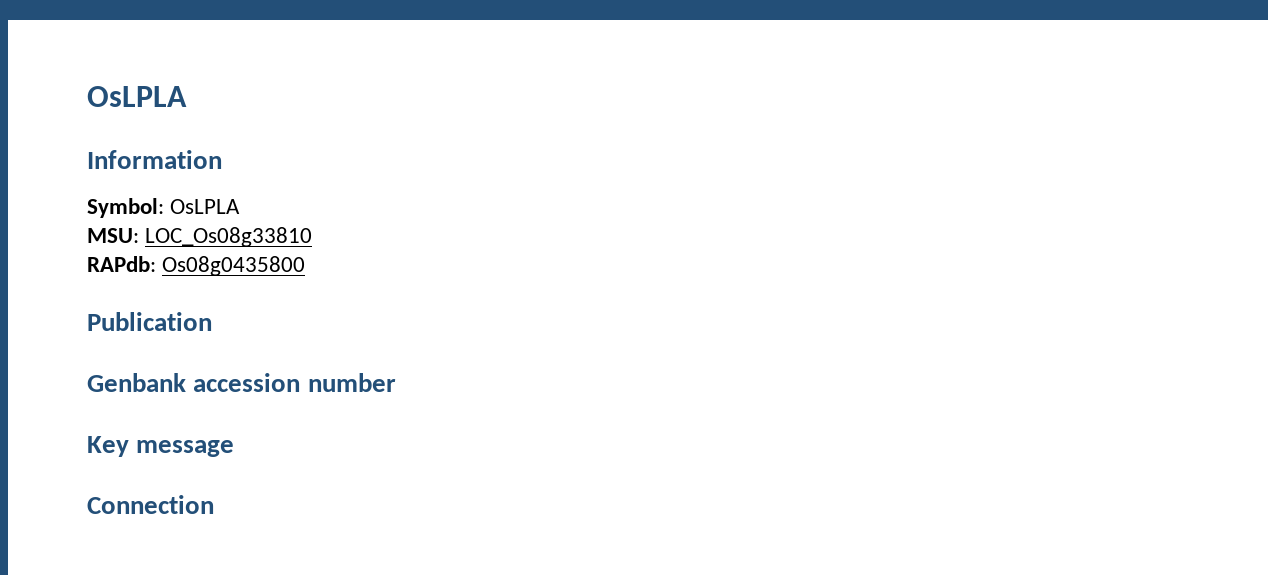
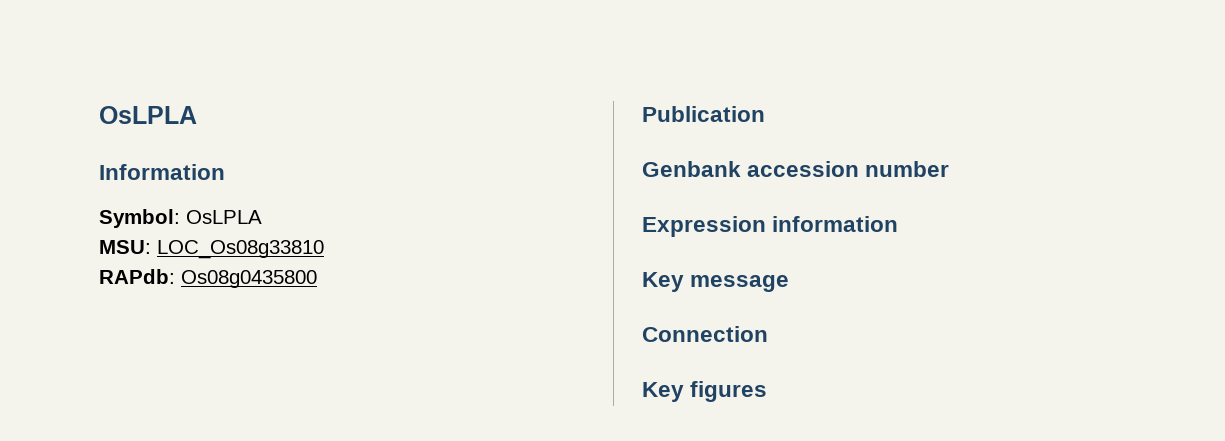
+ Expression information
+ Key figures

